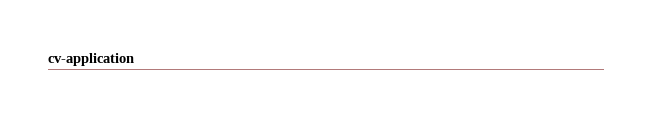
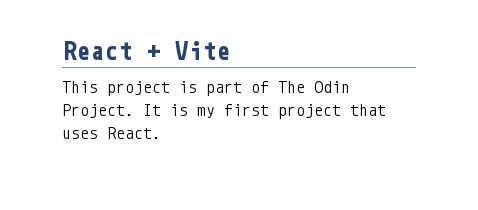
- cv-application
+ React + Vite
+ This project is part of The Odin Project. It is my first project that uses React.

